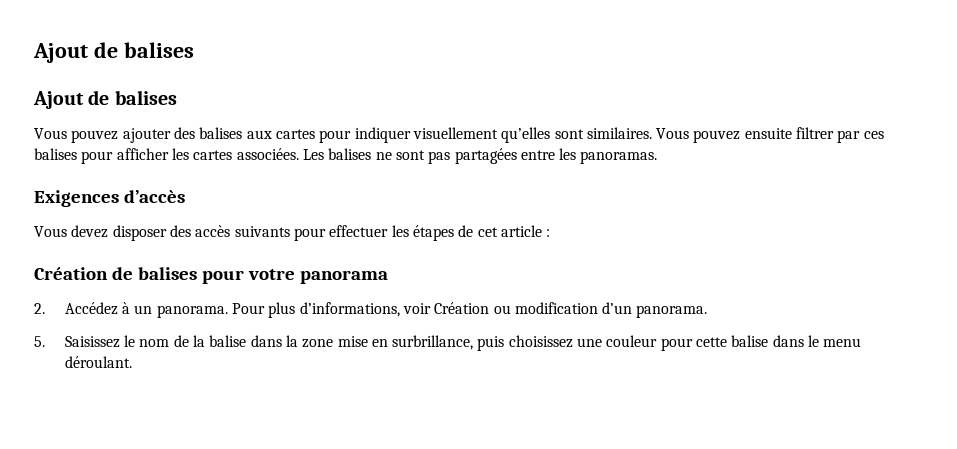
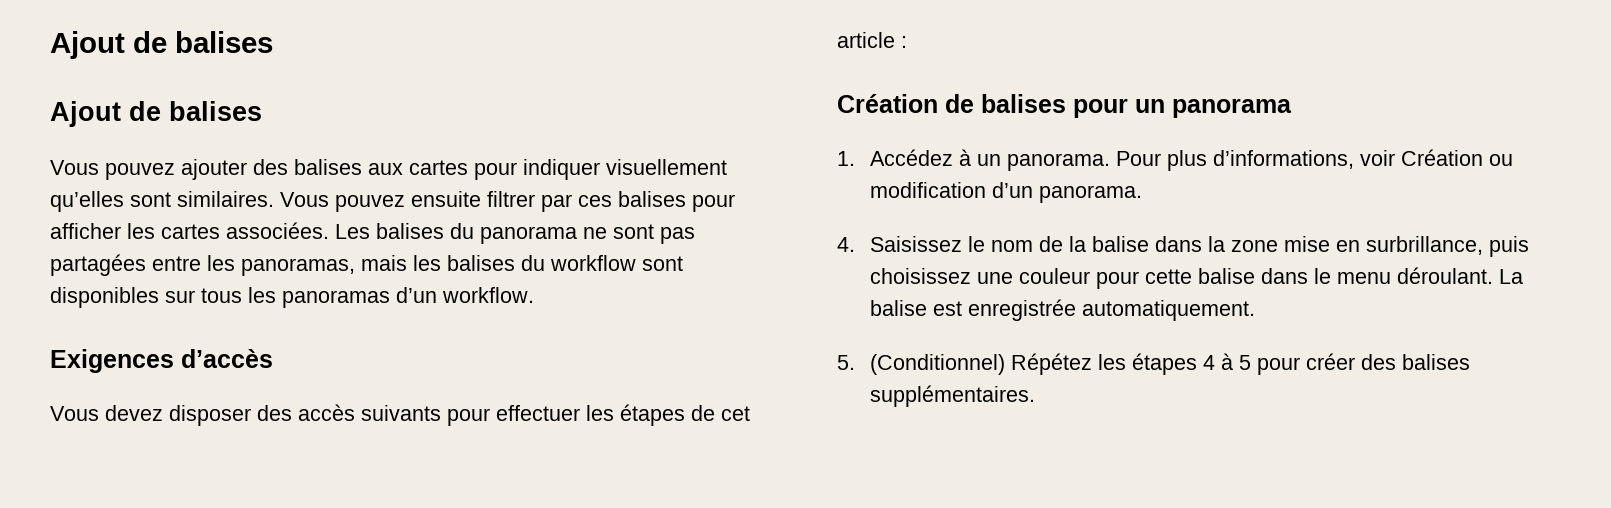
- Les balises ne sont pas partagées entre les panoramas.
+ Les balises du panorama ne sont pas partagées entre les panoramas, mais les balises du workflow sont disponibles sur tous les panoramas d’un workflow.
- Création de balises pour votre panorama
+ Création de balises pour un panorama
- 2. Accédez à un panorama.
+ 1. Accédez à un panorama.
- 5. Saisissez le nom de la balise dans la zone mise en surbrillance, puis choisissez une couleur pour cette balise dans le menu déroulant.
+ 4. Saisissez le nom de la balise dans la zone mise en surbrillance, puis choisissez une couleur pour cette balise dans le menu déroulant.
+ La balise est enregistrée automatiquement.
+ 5. (Conditionnel) Répétez les étapes 4 à 5 pour créer des balises supplémentaires.

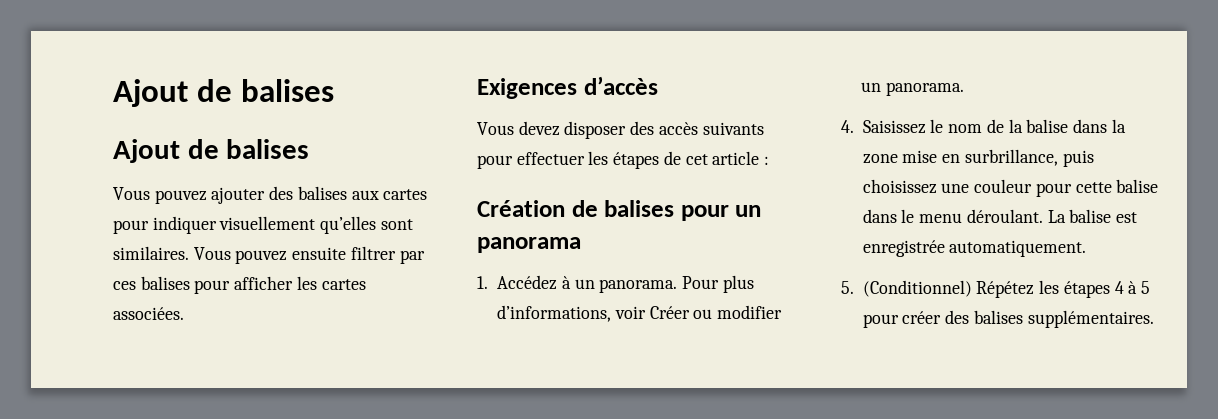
- Les balises du panorama ne sont pas partagées entre les panoramas, mais les balises du workflow sont disponibles sur tous les panoramas d’un workflow.
- Pour plus d’informations, voir Création ou modification d’un panorama.
+ Pour plus d’informations, voir Créer ou modifier un panorama.

